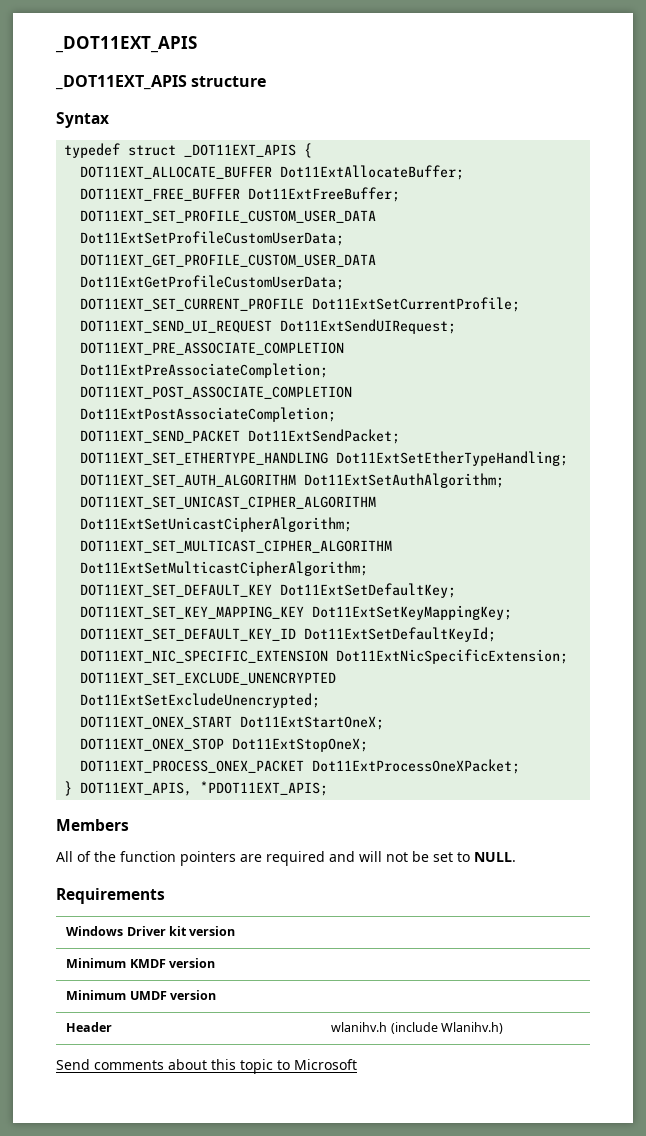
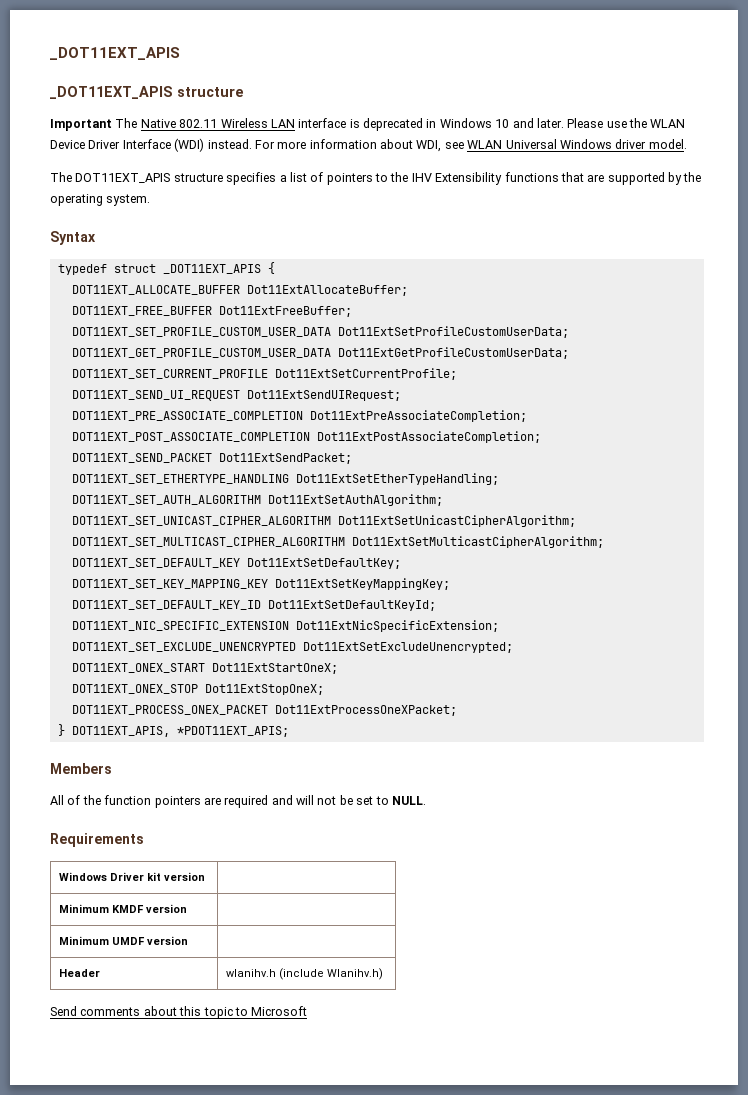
+ Important The Native 802.11 Wireless LAN interface is deprecated in Windows 10 and later. Please use the WLAN Device Driver Interface (WDI) instead. For more information about WDI, see WLAN Universal Windows driver model.
+ The DOT11EXT_APIS structure specifies a list of pointers to the IHV Extensibility functions that are supported by the operating system.

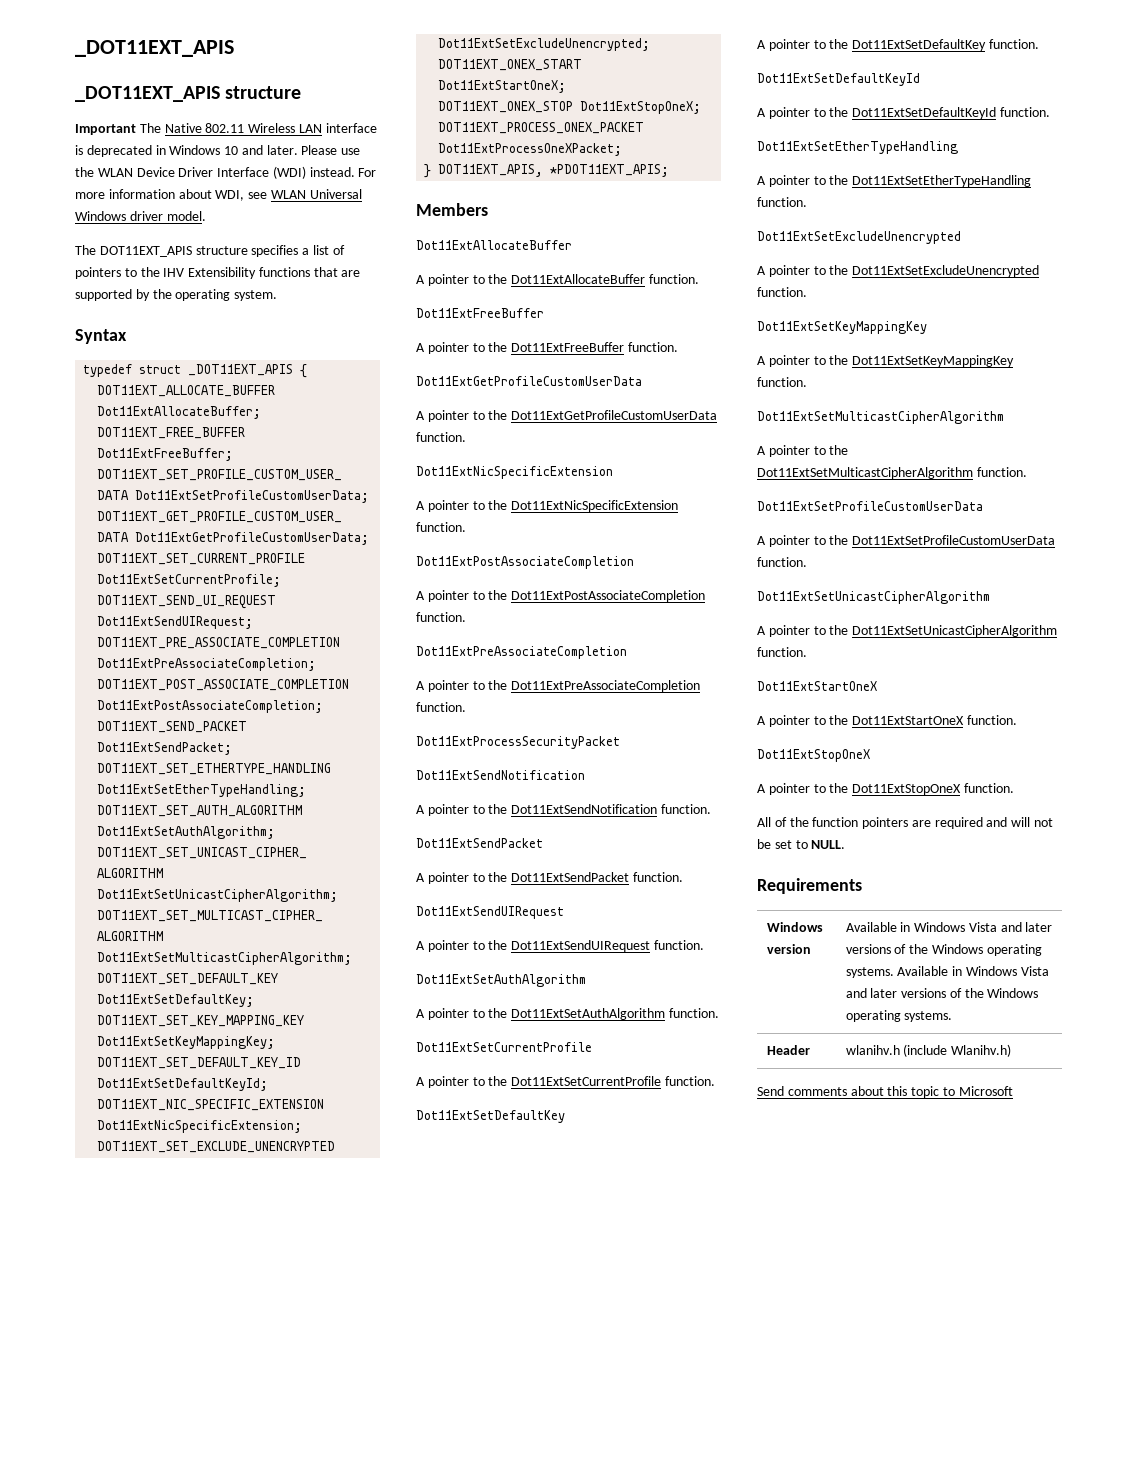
  Members
+ Dot11ExtAllocateBuffer
+ A pointer to the Dot11ExtAllocateBuffer function.
+ Dot11ExtFreeBuffer
+ A pointer to the Dot11ExtFreeBuffer function.
+ Dot11ExtGetProfileCustomUserData
+ A pointer to the Dot11ExtGetProfileCustomUserData function.
+ Dot11ExtNicSpecificExtension
+ A pointer to the Dot11ExtNicSpecificExtension function.
+ Dot11ExtPostAssociateCompletion
+ A pointer to the Dot11ExtPostAssociateCompletion function.
+ Dot11ExtPreAssociateCompletion
+ A pointer to the Dot11ExtPreAssociateCompletion function.
+ Dot11ExtProcessSecurityPacket
+ Dot11ExtSendNotification
+ A pointer to the Dot11ExtSendNotification function.
+ Dot11ExtSendPacket
+ A pointer to the Dot11ExtSendPacket function.
+ Dot11ExtSendUIRequest
+ A pointer to the Dot11ExtSendUIRequest function.
+ Dot11ExtSetAuthAlgorithm
+ A pointer to the Dot11ExtSetAuthAlgorithm function.
+ Dot11ExtSetCurrentProfile
+ A pointer to the Dot11ExtSetCurrentProfile function.
+ Dot11ExtSetDefaultKey
+ A pointer to the Dot11ExtSetDefaultKey function.
+ Dot11ExtSetDefaultKeyId
+ A pointer to the Dot11ExtSetDefaultKeyId function.
+ Dot11ExtSetEtherTypeHandling
+ A pointer to the Dot11ExtSetEtherTypeHandling function.
+ Dot11ExtSetExcludeUnencrypted
+ A pointer to the Dot11ExtSetExcludeUnencrypted function.
+ Dot11ExtSetKeyMappingKey
+ A pointer to the Dot11ExtSetKeyMappingKey function.
+ Dot11ExtSetMulticastCipherAlgorithm
+ A pointer to the Dot11ExtSetMulticastCipherAlgorithm function.
+ Dot11ExtSetProfileCustomUserData
+ A pointer to the Dot11ExtSetProfileCustomUserData function.
+ Dot11ExtSetUnicastCipherAlgorithm
+ A pointer to the Dot11ExtSetUnicastCipherAlgorithm function.
+ Dot11ExtStartOneX
+ A pointer to the Dot11ExtStartOneX function.
+ Dot11ExtStopOneX
+ A pointer to the Dot11ExtStopOneX function.
- Windows Driver kit version |
- Minimum KMDF version |
- Minimum UMDF version |
+ Windows version | Available in Windows Vista and later versions of the Windows operating systems. Available in Windows Vista and later versions of the Windows operating systems.

